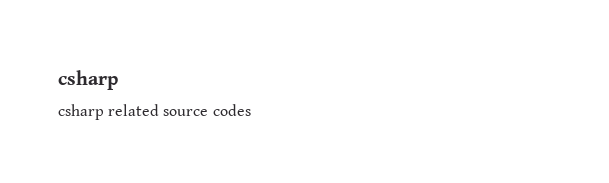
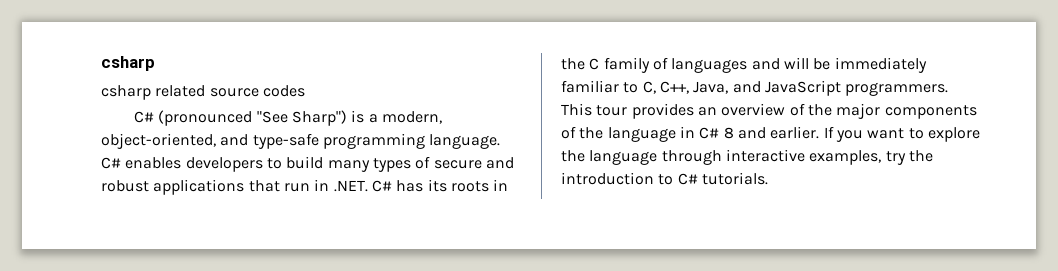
+ C# (pronounced "See Sharp") is a modern, object-oriented, and type-safe programming language. C# enables developers to build many types of secure and robust applications that run in .NET. C# has its roots in the C family of languages and will be immediately familiar to C, C++, Java, and JavaScript programmers. This tour provides an overview of the major components of the language in C# 8 and earlier. If you want to explore the language through interactive examples, try the introduction to C# tutorials.

